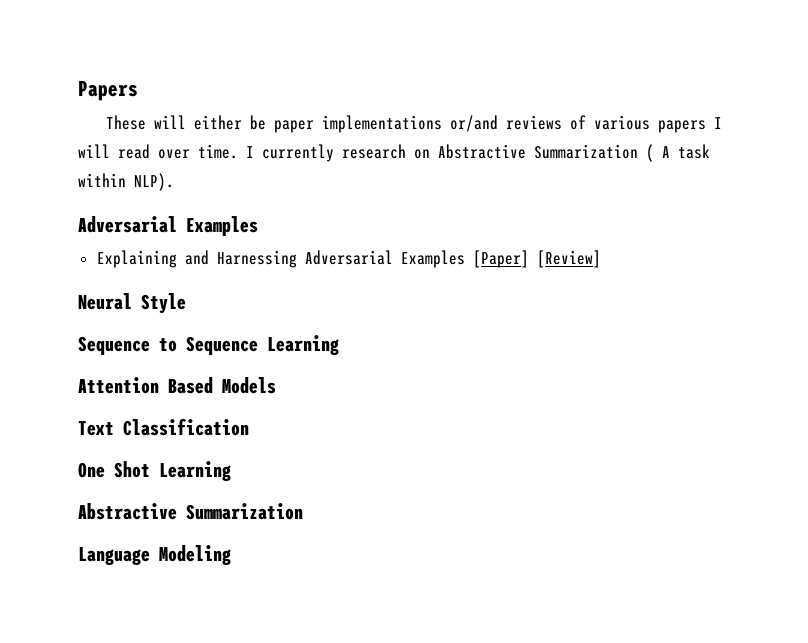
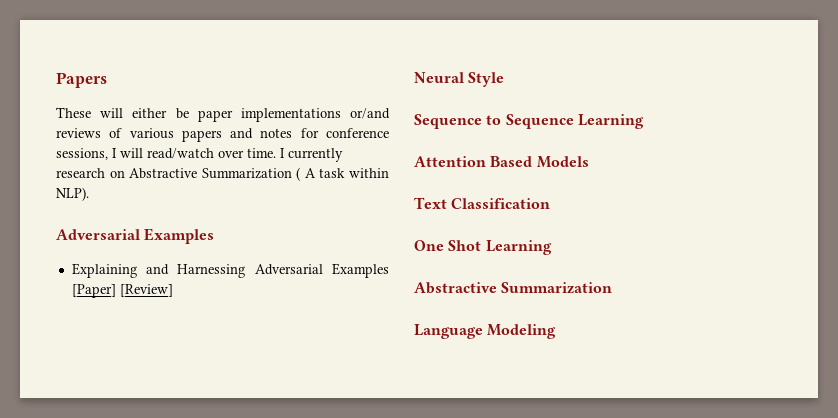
- These will either be paper implementations or/and reviews of various papers I will read over time.
+ These will either be paper implementations or/and reviews of various papers and notes for conference sessions, I will read/watch over time.

